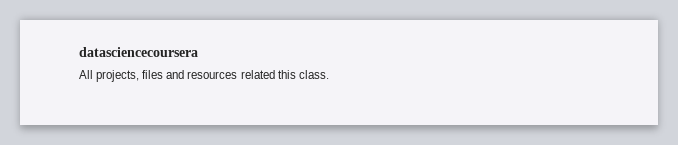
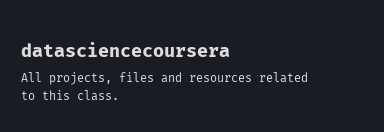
- All projects, files and resources related this class.
+ All projects, files and resources related to this class.

